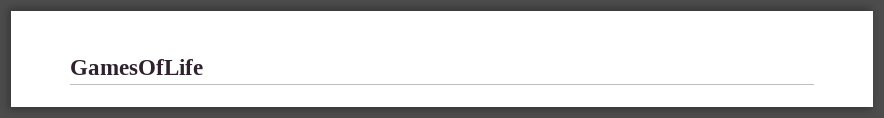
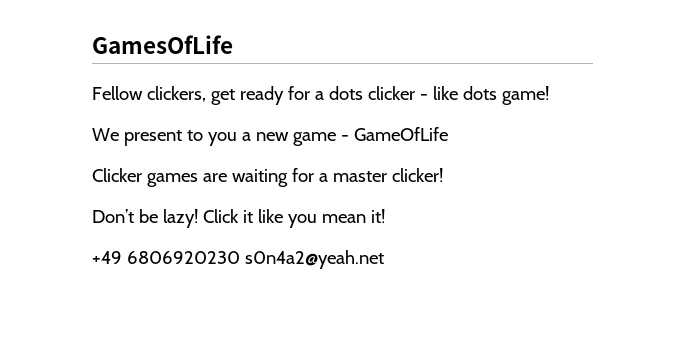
+ Fellow clickers, get ready for a dots clicker - like dots game!
+ We present to you a new game - GameOfLife
+ Clicker games are waiting for a master clicker!
+ Don’t be lazy! Click it like you mean it!
+ +49 6806920230 s0n4a2@yeah.net

